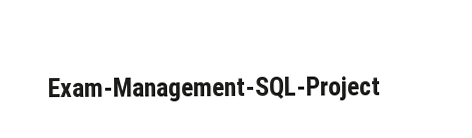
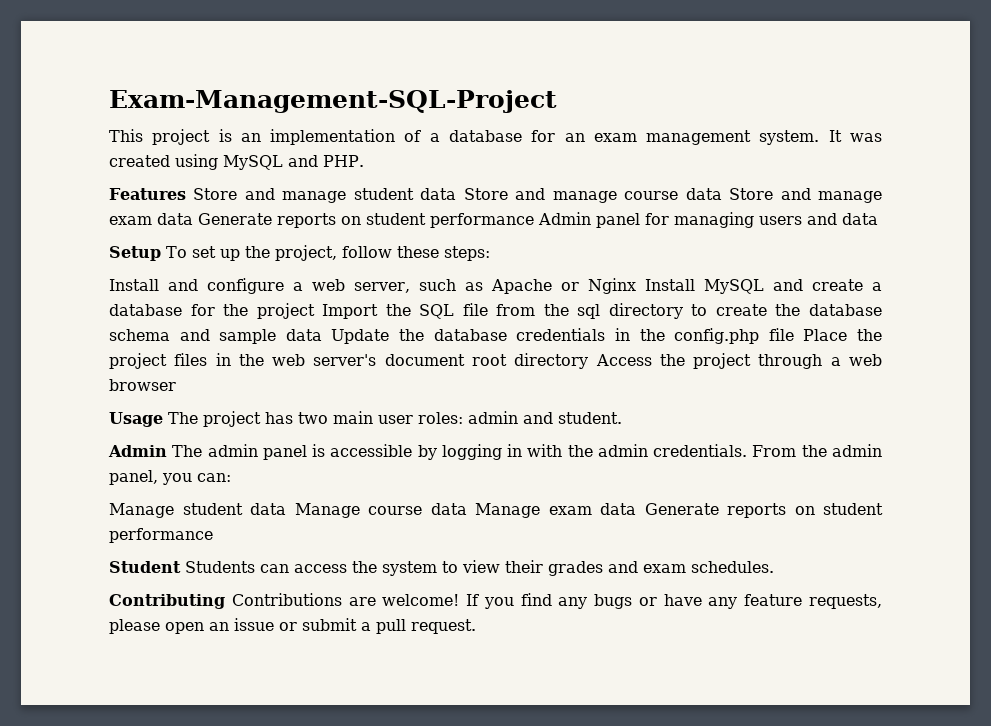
+ This project is an implementation of a database for an exam management system. It was created using MySQL and PHP.
+ Features Store and manage student data Store and manage course data Store and manage exam data Generate reports on student performance Admin panel for managing users and data
+ Setup To set up the project, follow these steps:
+ Install and configure a web server, such as Apache or Nginx Install MySQL and create a database for the project Import the SQL file from the sql directory to create the database schema and sample data Update the database credentials in the config.php file Place the project files in the web server's document root directory Access the project through a web browser
+ Usage The project has two main user roles: admin and student.
+ Admin The admin panel is accessible by logging in with the admin credentials. From the admin panel, you can:
+ Manage student data Manage course data Manage exam data Generate reports on student performance
+ Student Students can access the system to view their grades and exam schedules.
+ Contributing Contributions are welcome! If you find any bugs or have any feature requests, please open an issue or submit a pull request.

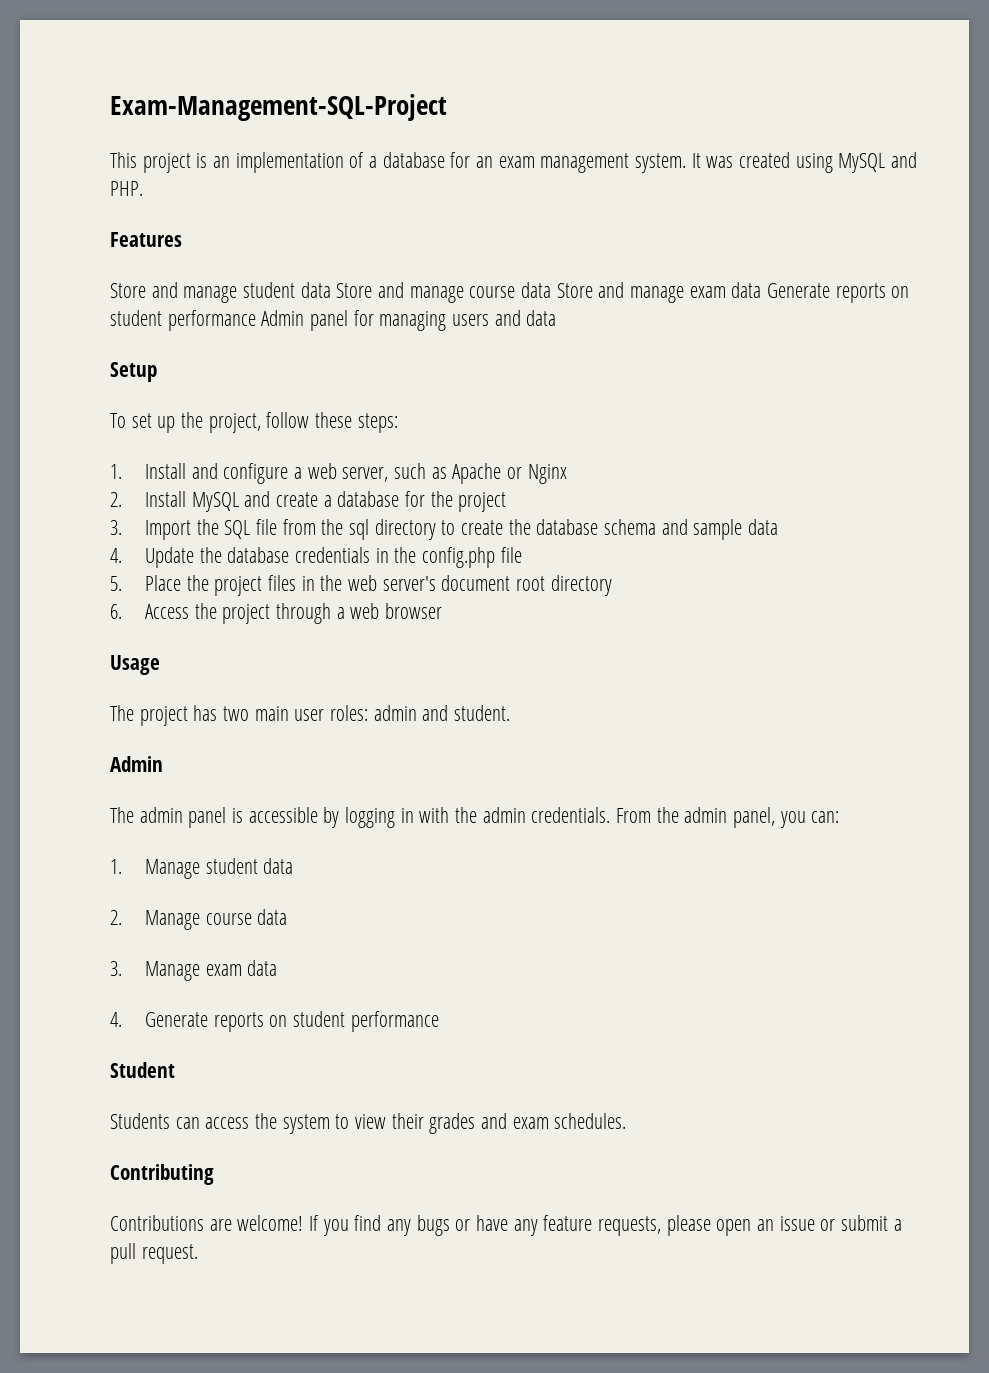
- Features Store and manage student data Store and manage course data Store and manage exam data Generate reports on student performance Admin panel for managing users and data
+ Features
+ Store and manage student data Store and manage course data Store and manage exam data Generate reports on student performance Admin panel for managing users and data
- Setup To set up the project, follow these steps:
+ Setup
+ To set up the project, follow these steps:
- Install and configure a web server, such as Apache or Nginx Install MySQL and create a database for the project Import the SQL file from the sql directory to create the database schema and sample data Update the database credentials in the config.php file Place the project files in the web server's document root directory Access the project through a web browser
+ 1. Install and configure a web server, such as Apache or Nginx
+ 2. Install MySQL and create a database for the project
+ 3. Import the SQL file from the sql directory to create the database schema and sample data
+ 4. Update the database credentials in the config.php file
+ 5. Place the project files in the web server's document root directory
+ 6. Access the project through a web browser
- Usage The project has two main user roles: admin and student.
- Admin The admin panel is accessible by logging in with the admin credentials.
+ Usage
+ The project has two main user roles: admin and student.
+ Admin
+ The admin panel is accessible by logging in with the admin credentials.
- Manage student data Manage course data Manage exam data Generate reports on student performance
+ 1. Manage student data
+ 2. Manage course data
+ 3. Manage exam data
+ 4. Generate reports on student performance
- Student Students can access the system to view their grades and exam schedules.
+ Student
+ Students can access the system to view their grades and exam schedules.
- Contributing Contributions are welcome!
+ Contributing
+ Contributions are welcome!

